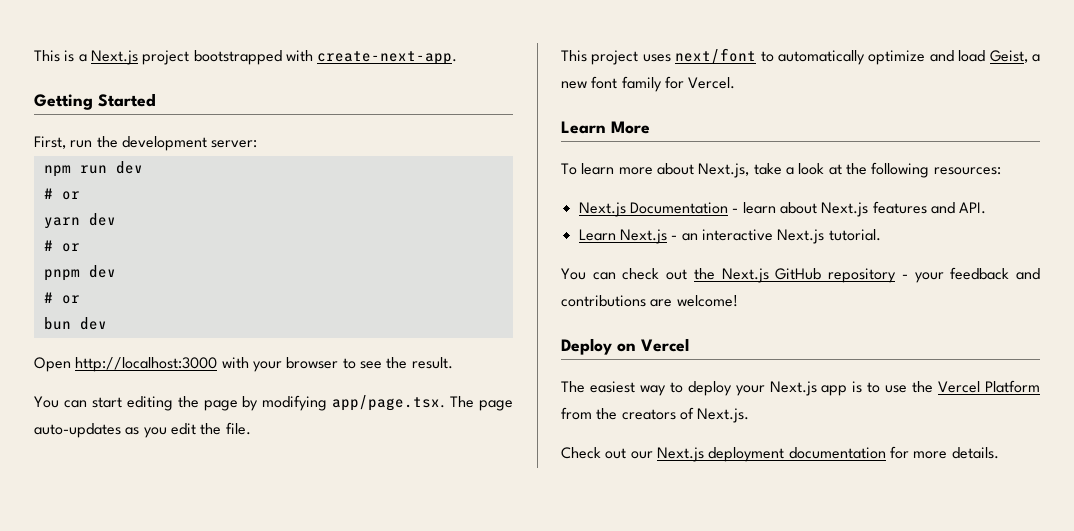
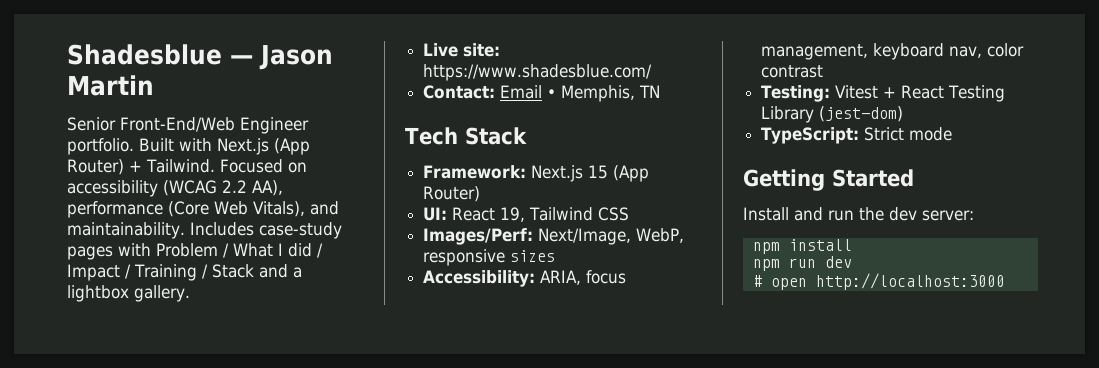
- This is a Next.js project bootstrapped with create-next-app.
+ Shadesblue — Jason Martin
+ Senior Front-End/Web Engineer portfolio. Built with Next.js (App Router) + Tailwind. Focused on accessibility (WCAG 2.2 AA), performance (Core Web Vitals), and maintainability. Includes case-study pages with Problem / What I did / Impact / Training / Stack and a lightbox gallery.
+ Live site: https://www.shadesblue.com/
+ Contact: Email • Memphis, TN
+ Tech Stack
+ Framework: Next.js 15 (App Router)
+ UI: React 19, Tailwind CSS
+ Images/Perf: Next/Image, WebP, responsive sizes
+ Accessibility: ARIA, focus management, keyboard nav, color contrast
+ Testing: Vitest + React Testing Library (jest-dom)
+ TypeScript: Strict mode
- First, run the development server:
+ Install and run the dev server:
+ npm install
  npm run dev
- # or
- yarn dev
- # or
- pnpm dev
- # or
- bun dev
- Open http://localhost:3000 with your browser to see the result.
- You can start editing the page by modifying app/page.tsx. The page auto-updates as you edit the file.
- This project uses next/font to automatically optimize and load Geist, a new font family for Vercel.
- Learn More
- To learn more about Next.js, take a look at the following resources:
- Next.js Documentation - learn about Next.js features and API.
- Learn Next.js - an interactive Next.js tutorial.
- You can check out the Next.js GitHub repository - your feedback and contributions are welcome!
- Deploy on Vercel
- The easiest way to deploy your Next.js app is to use the Vercel Platform from the creators of Next.js.
- Check out our Next.js deployment documentation for more details.
+ # open http://localhost:3000

